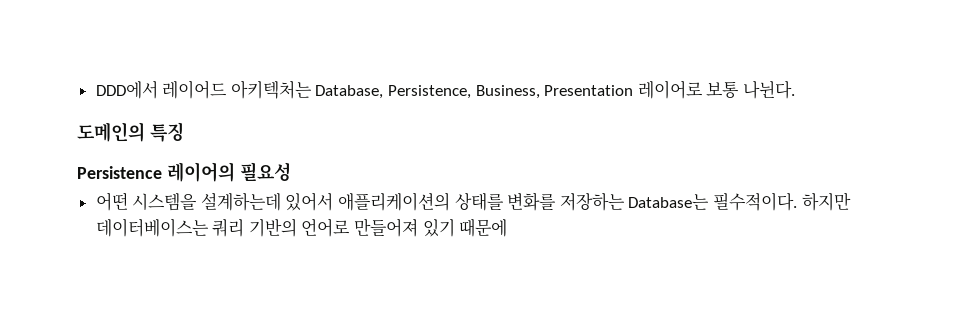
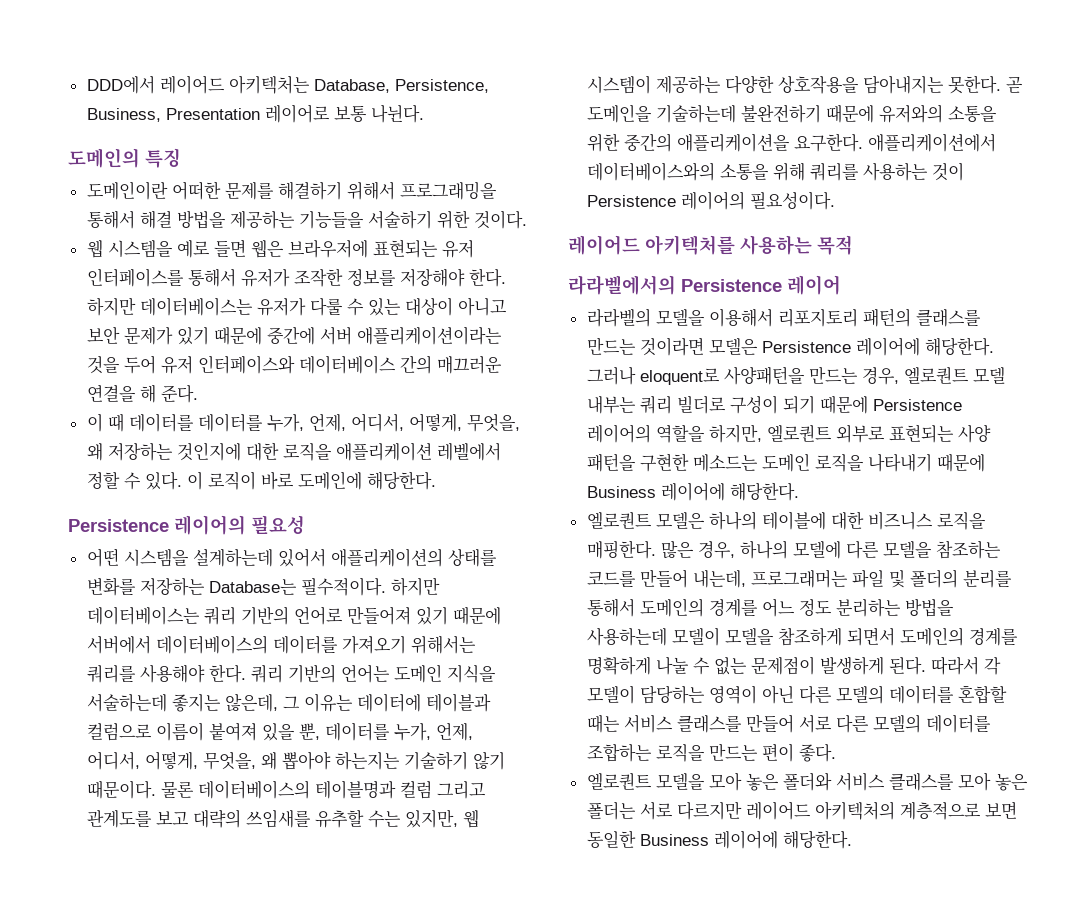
+ 도메인이란 어떠한 문제를 해결하기 위해서 프로그래밍을 통해서 해결 방법을 제공하는 기능들을 서술하기 위한 것이다.
+ 웹 시스템을 예로 들면 웹은 브라우저에 표현되는 유저 인터페이스를 통해서 유저가 조작한 정보를 저장해야 한다. 하지만 데이터베이스는 유저가 다룰 수 있는 대상이 아니고 보안 문제가 있기 때문에 중간에 서버 애플리케이션이라는 것을 두어 유저 인터페이스와 데이터베이스 간의 매끄러운 연결을 해 준다.
+ 이 때 데이터를 데이터를 누가, 언제, 어디서, 어떻게, 무엇을, 왜 저장하는 것인지에 대한 로직을 애플리케이션 레벨에서 정할 수 있다. 이 로직이 바로 도메인에 해당한다.
- 하지만 데이터베이스는 쿼리 기반의 언어로 만들어져 있기 때문에
+ 하지만 데이터베이스는 쿼리 기반의 언어로 만들어져 있기 때문에 서버에서 데이터베이스의 데이터를 가져오기 위해서는 쿼리를 사용해야 한다. 쿼리 기반의 언어는 도메인 지식을 서술하는데 좋지는 않은데, 그 이유는 데이터에 테이블과 컬럼으로 이름이 붙여져 있을 뿐, 데이터를 누가, 언제, 어디서, 어떻게, 무엇을, 왜 뽑아야 하는지는 기술하기 않기 때문이다. 물론 데이터베이스의 테이블명과 컬럼 그리고 관계도를 보고 대략의 쓰임새를 유추할 수는 있지만, 웹 시스템이 제공하는 다양한 상호작용을 담아내지는 못한다. 곧 도메인을 기술하는데 불완전하기 때문에 유저와의 소통을 위한 중간의 애플리케이션을 요구한다. 애플리케이션에서 데이터베이스와의 소통을 위해 쿼리를 사용하는 것이 Persistence 레이어의 필요성이다.
+ 레이어드 아키텍처를 사용하는 목적
+ 라라벨에서의 Persistence 레이어
+ 라라벨의 모델을 이용해서 리포지토리 패턴의 클래스를 만드는 것이라면 모델은 Persistence 레이어에 해당한다. 그러나 eloquent로 사양패턴을 만드는 경우, 엘로퀀트 모델 내부는 쿼리 빌더로 구성이 되기 때문에 Persistence 레이어의 역할을 하지만, 엘로퀀트 외부로 표현되는 사양 패턴을 구현한 메소드는 도메인 로직을 나타내기 때문에 Business 레이어에 해당한다.
+ 엘로퀀트 모델은 하나의 테이블에 대한 비즈니스 로직을 매핑한다. 많은 경우, 하나의 모델에 다른 모델을 참조하는 코드를 만들어 내는데, 프로그래머는 파일 및 폴더의 분리를 통해서 도메인의 경계를 어느 정도 분리하는 방법을 사용하는데 모델이 모델을 참조하게 되면서 도메인의 경계를 명확하게 나눌 수 없는 문제점이 발생하게 된다. 따라서 각 모델이 담당하는 영역이 아닌 다른 모델의 데이터를 혼합할 때는 서비스 클래스를 만들어 서로 다른 모델의 데이터를 조합하는 로직을 만드는 편이 좋다.
+ 엘로퀀트 모델을 모아 놓은 폴더와 서비스 클래스를 모아 놓은 폴더는 서로 다르지만 레이어드 아키텍처의 계층적으로 보면 동일한 Business 레이어에 해당한다.

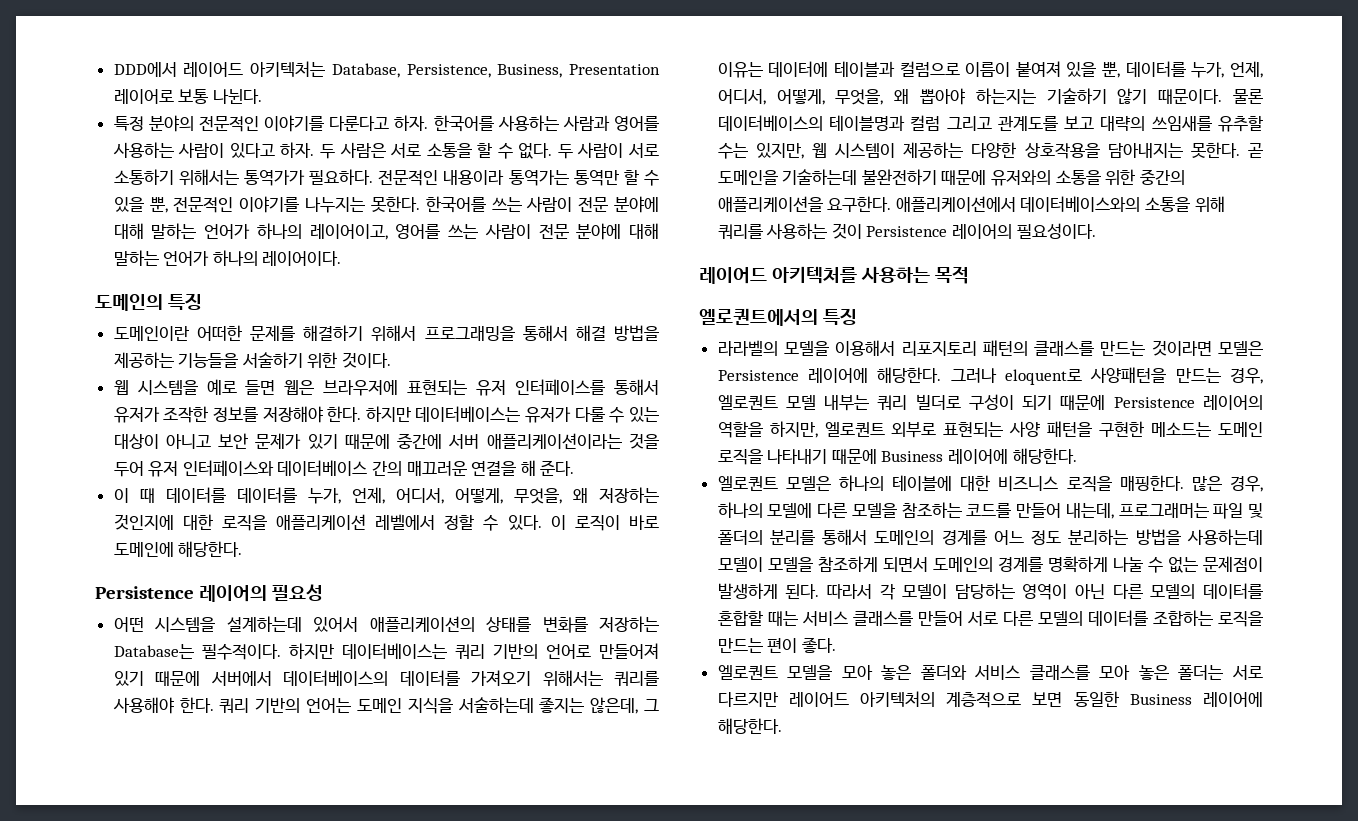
+ 특정 분야의 전문적인 이야기를 다룬다고 하자. 한국어를 사용하는 사람과 영어를 사용하는 사람이 있다고 하자. 두 사람은 서로 소통을 할 수 없다. 두 사람이 서로 소통하기 위해서는 통역가가 필요하다. 전문적인 내용이라 통역가는 통역만 할 수 있을 뿐, 전문적인 이야기를 나누지는 못한다. 한국어를 쓰는 사람이 전문 분야에 대해 말하는 언어가 하나의 레이어이고, 영어를 쓰는 사람이 전문 분야에 대해 말하는 언어가 하나의 레이어이다.
- 라라벨에서의 Persistence 레이어
+ 엘로퀀트에서의 특징

